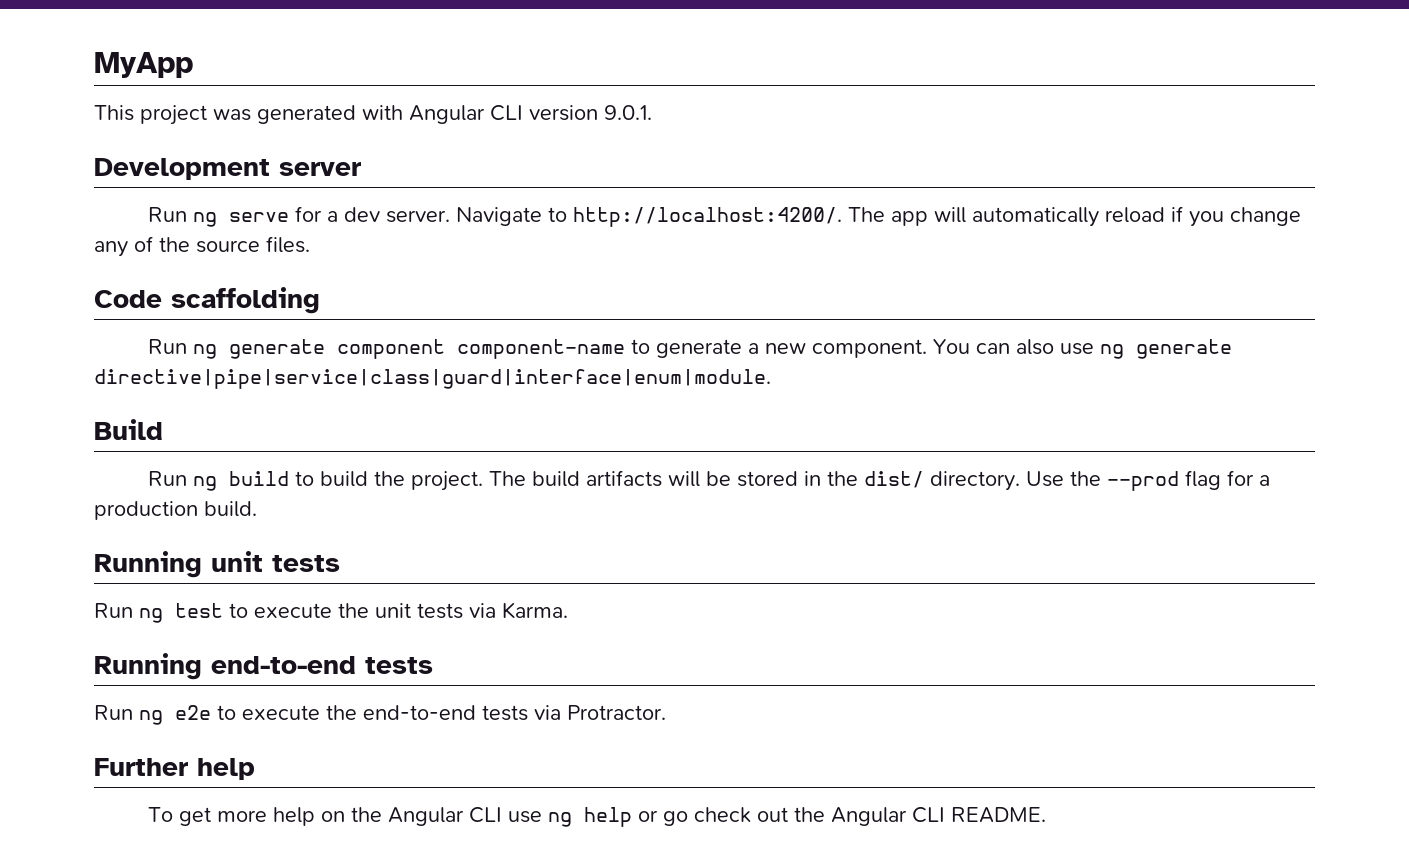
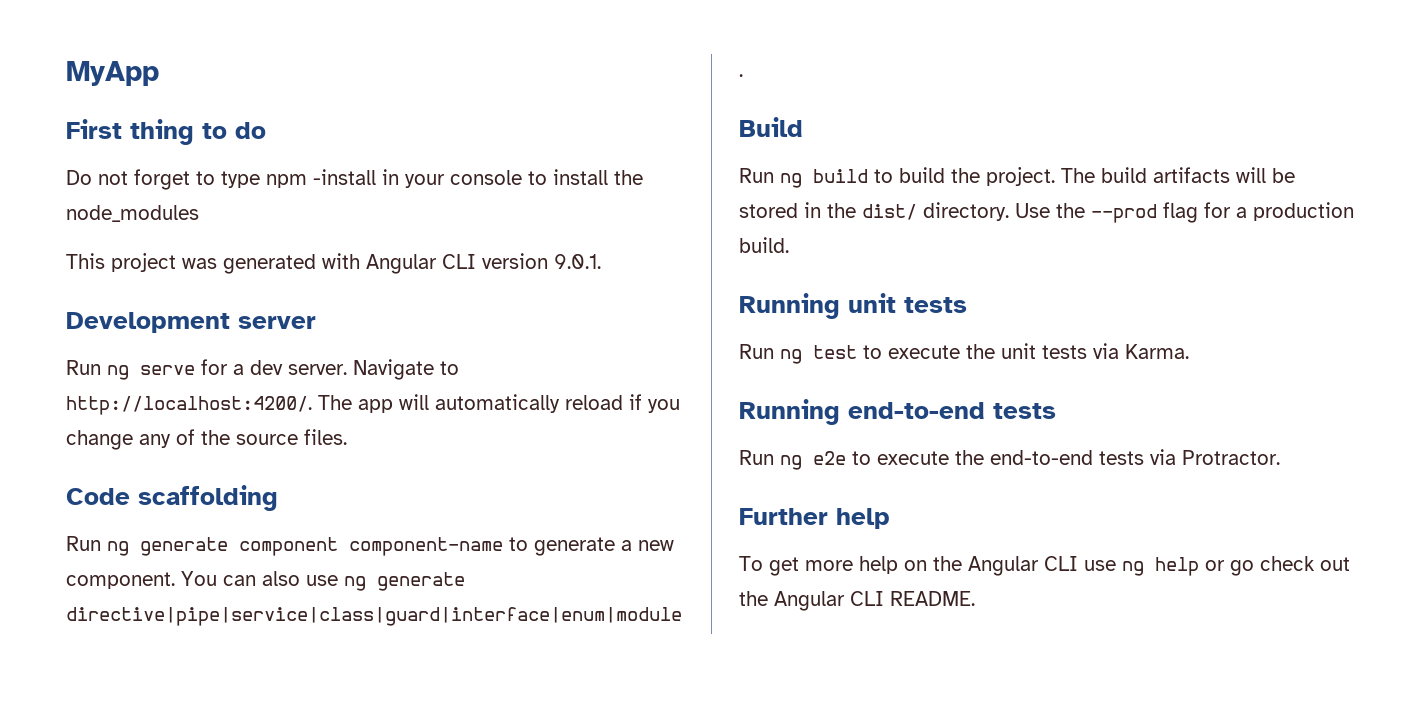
+ First thing to do
+ Do not forget to type npm -install in your console to install the node_modules

